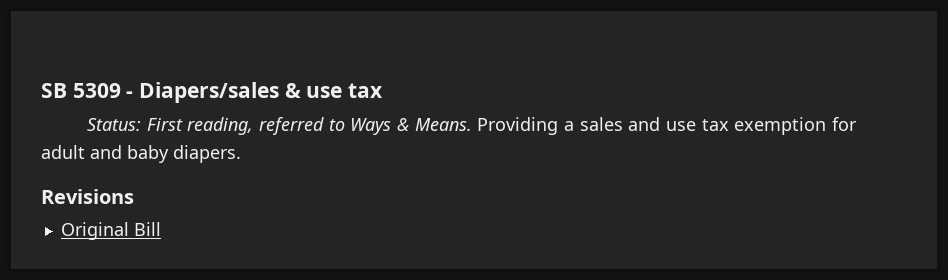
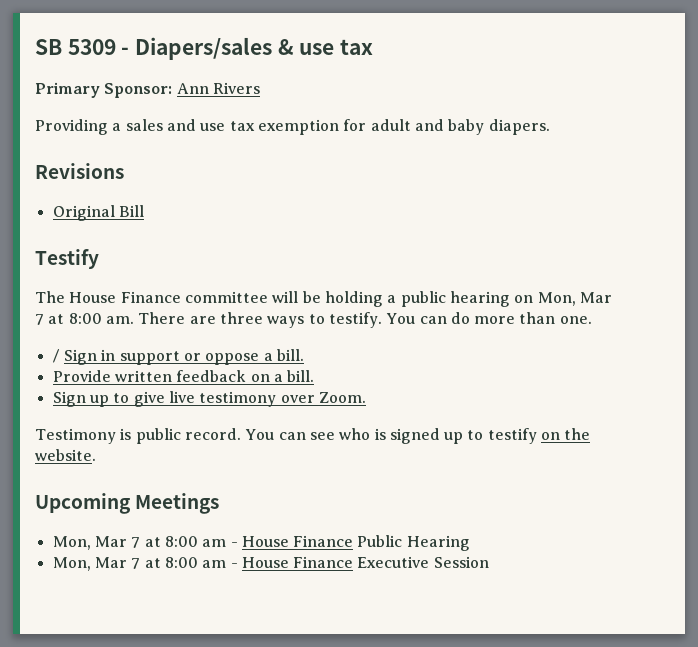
- Status: First reading, referred to Ways & Means. Providing a sales and use tax exemption for adult and baby diapers.
+ Primary Sponsor: Ann Rivers
+ Providing a sales and use tax exemption for adult and baby diapers.
+ Testify
+ The House Finance committee will be holding a public hearing on Mon, Mar 7 at 8:00 am. There are three ways to testify. You can do more than one.
+ / Sign in support or oppose a bill.
+ Provide written feedback on a bill.
+ Sign up to give live testimony over Zoom.
+ Testimony is public record. You can see who is signed up to testify on the website.
+ Upcoming Meetings
+ Mon, Mar 7 at 8:00 am - House Finance Public Hearing
+ Mon, Mar 7 at 8:00 am - House Finance Executive Session

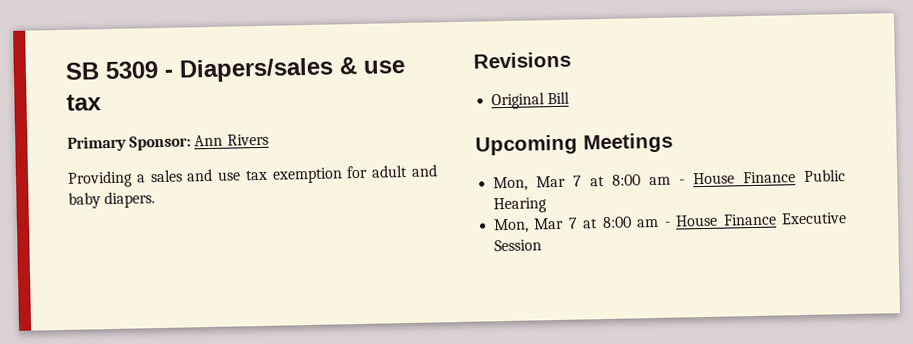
- Testify
- The House Finance committee will be holding a public hearing on Mon, Mar 7 at 8:00 am. There are three ways to testify. You can do more than one.
- / Sign in support or oppose a bill.
- Provide written feedback on a bill.
- Sign up to give live testimony over Zoom.
- Testimony is public record. You can see who is signed up to testify on the website.

